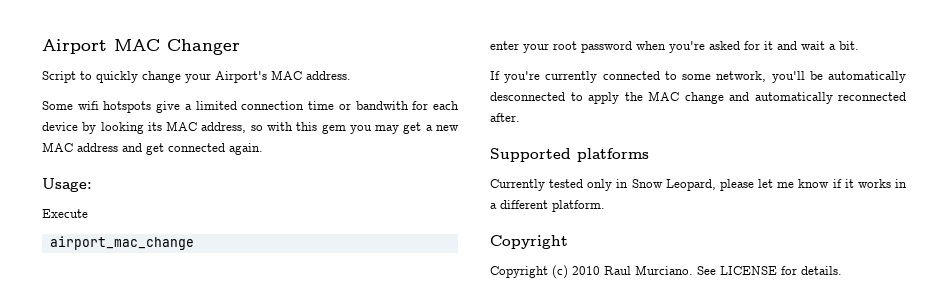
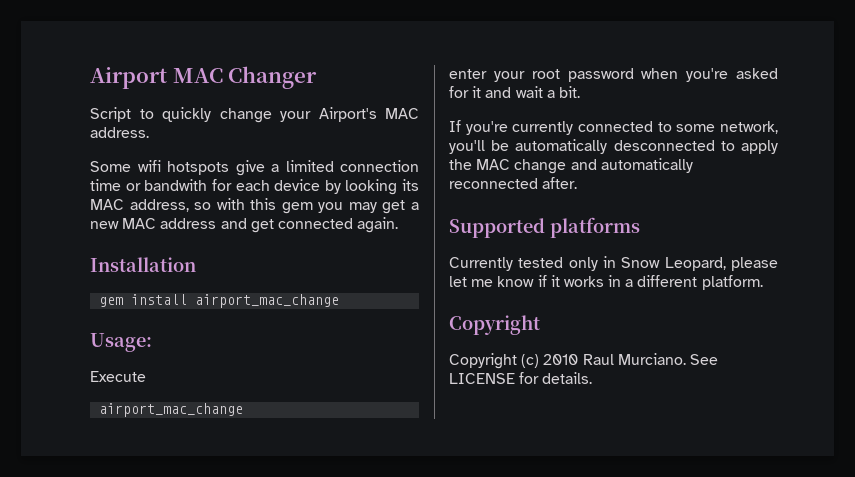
+ Installation
+ gem install airport_mac_change

